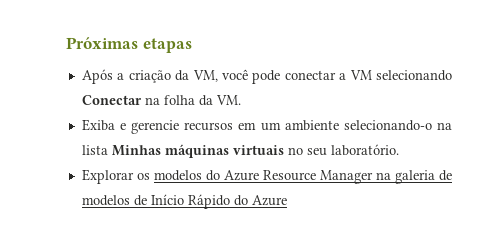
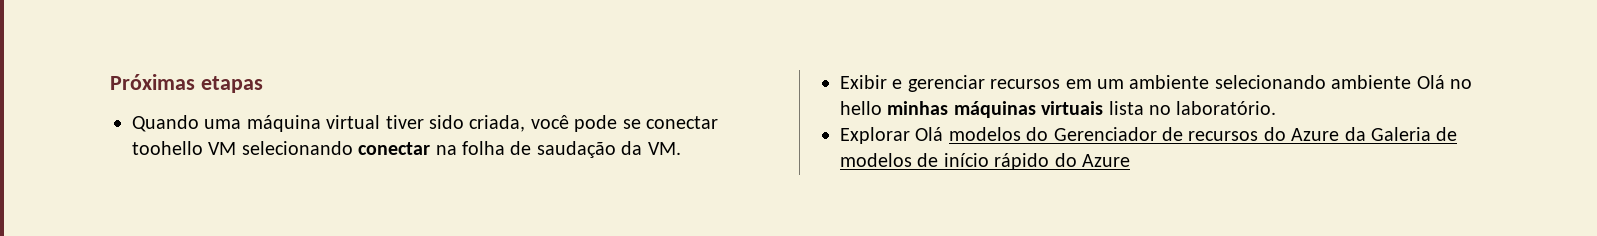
- Após a criação da VM, você pode conectar a VM selecionando Conectar na folha da VM.
+ Quando uma máquina virtual tiver sido criada, você pode se conectar toohello VM selecionando conectar na folha de saudação da VM.
- Exiba e gerencie recursos em um ambiente selecionando-o na lista Minhas máquinas virtuais no seu laboratório.
+ Exibir e gerenciar recursos em um ambiente selecionando ambiente Olá no hello minhas máquinas virtuais lista no laboratório.
- Explorar os modelos do Azure Resource Manager na galeria de modelos de Início Rápido do Azure
+ Explorar Olá modelos do Gerenciador de recursos do Azure da Galeria de modelos de início rápido do Azure

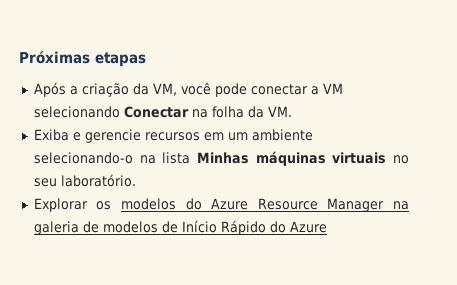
- Quando uma máquina virtual tiver sido criada, você pode se conectar toohello VM selecionando conectar na folha de saudação da VM.
+ Após a criação da VM, você pode conectar a VM selecionando Conectar na folha da VM.
- Exibir e gerenciar recursos em um ambiente selecionando ambiente Olá no hello minhas máquinas virtuais lista no laboratório.
+ Exiba e gerencie recursos em um ambiente selecionando-o na lista Minhas máquinas virtuais no seu laboratório.
- Explorar Olá modelos do Gerenciador de recursos do Azure da Galeria de modelos de início rápido do Azure
+ Explorar os modelos do Azure Resource Manager na galeria de modelos de Início Rápido do Azure

